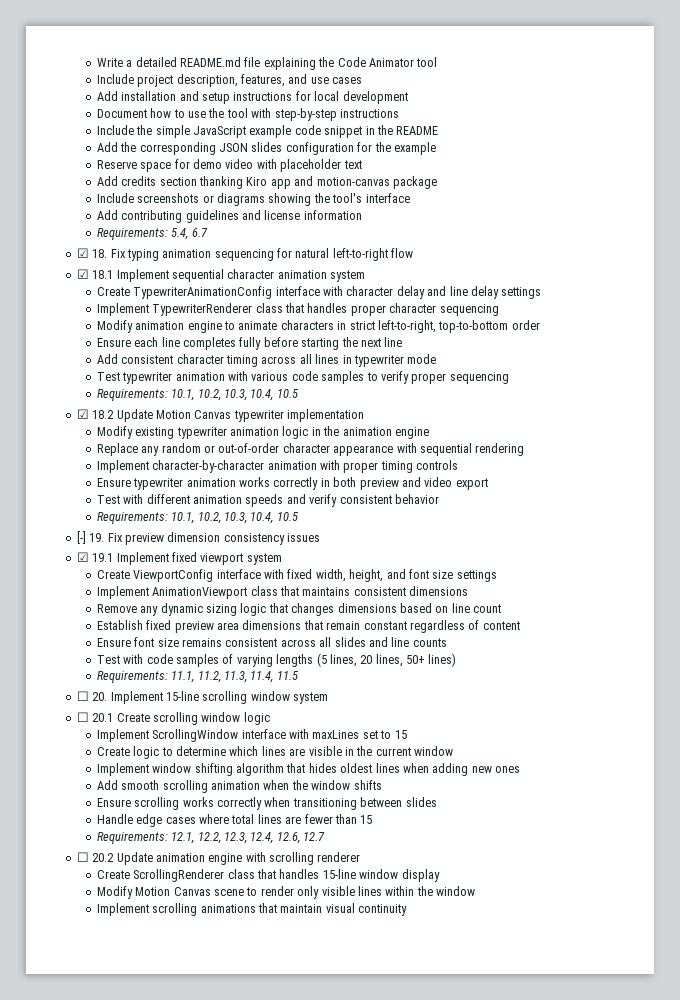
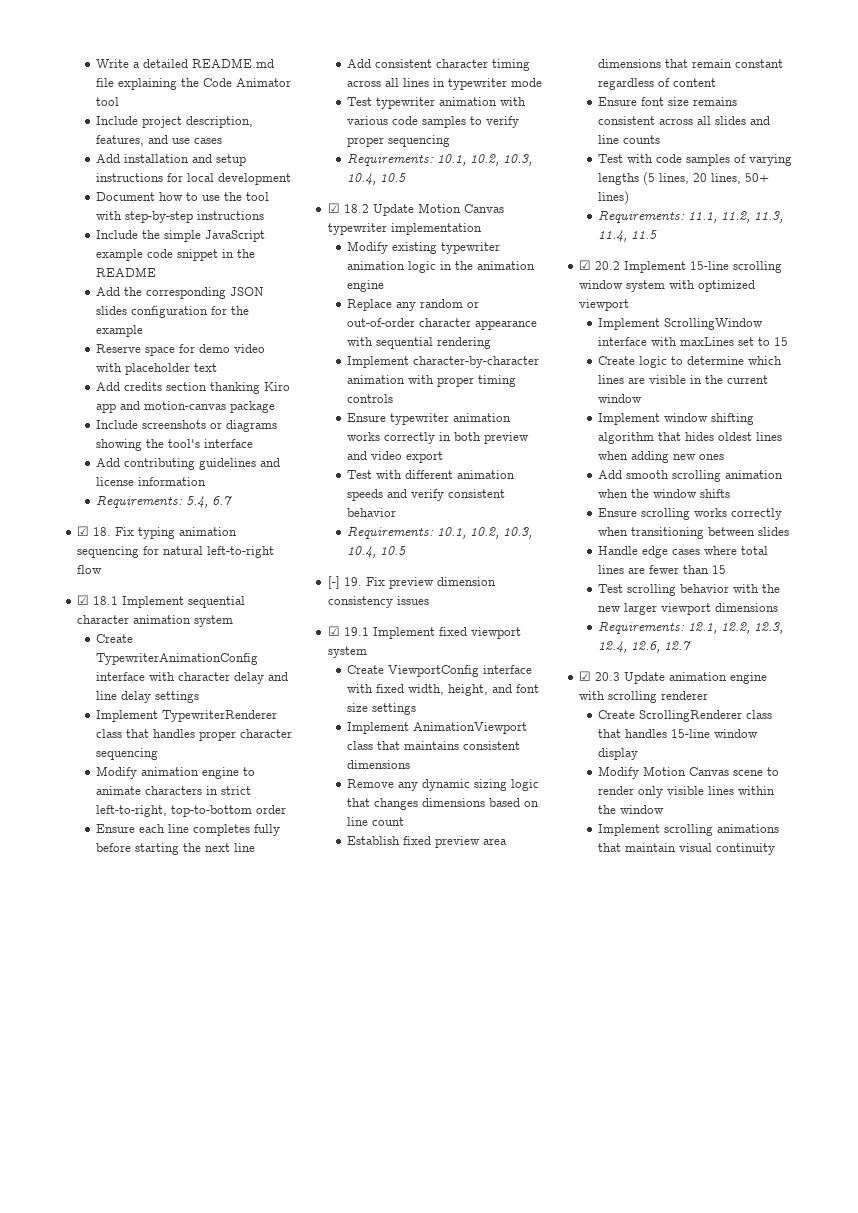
- ☐ 20. Implement 15-line scrolling window system
- ☐ 20.1 Create scrolling window logic
+ ☑ 20.2 Implement 15-line scrolling window system with optimized viewport
+ Test scrolling behavior with the new larger viewport dimensions
- ☐ 20.2 Update animation engine with scrolling renderer
+ ☑ 20.3 Update animation engine with scrolling renderer

